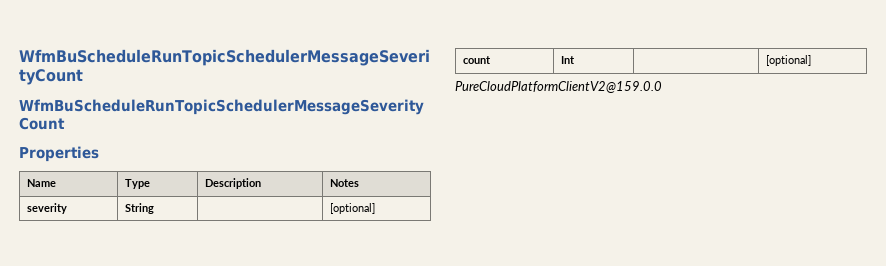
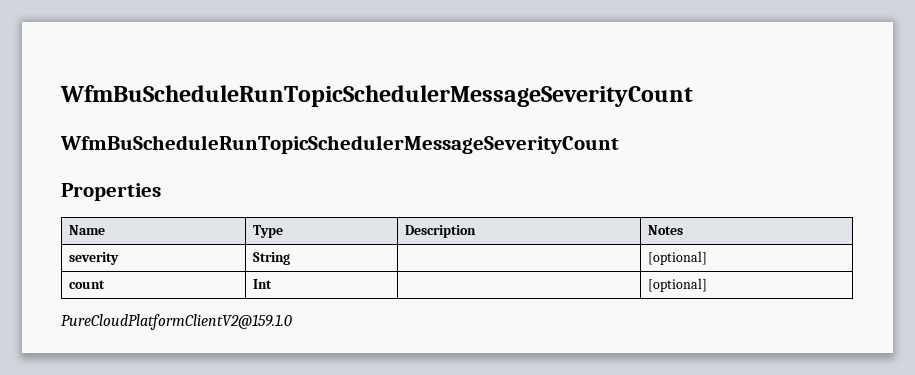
- PureCloudPlatformClientV2@159.0.0
+ PureCloudPlatformClientV2@159.1.0

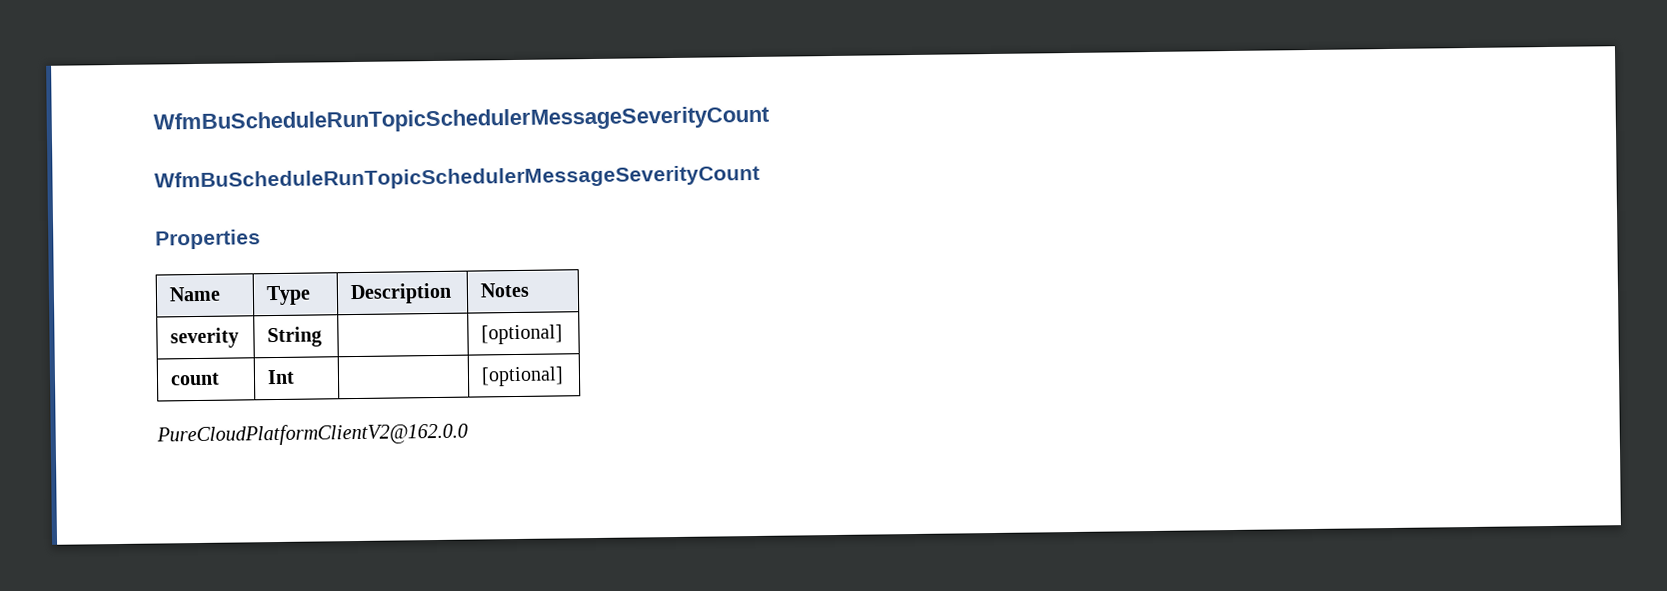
- PureCloudPlatformClientV2@159.1.0
+ PureCloudPlatformClientV2@162.0.0

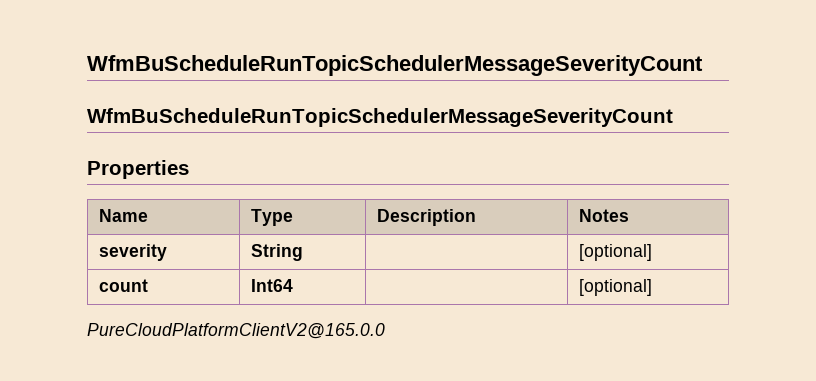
- count | Int | | [optional]
- PureCloudPlatformClientV2@162.0.0
+ count | Int64 | | [optional]
+ PureCloudPlatformClientV2@165.0.0

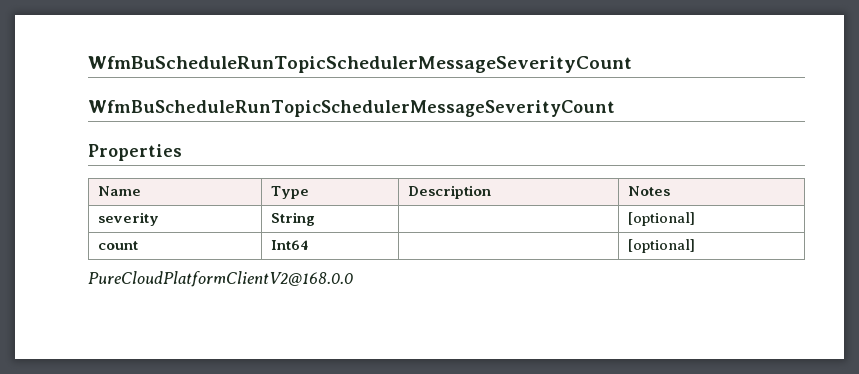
- PureCloudPlatformClientV2@165.0.0
+ PureCloudPlatformClientV2@168.0.0

